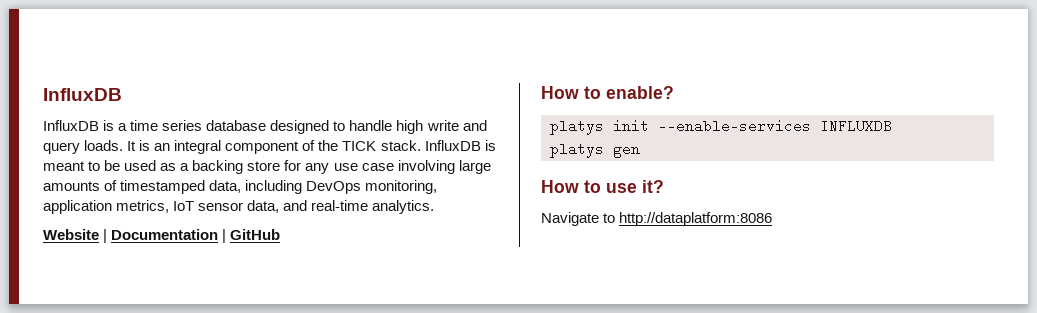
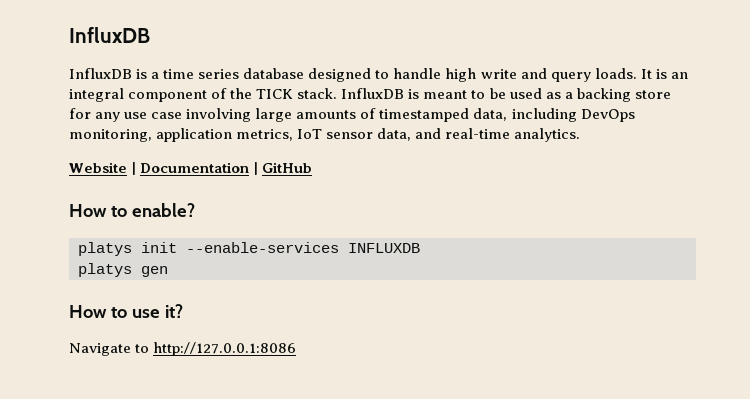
- Navigate to http://dataplatform:8086
+ Navigate to http://127.0.0.1:8086

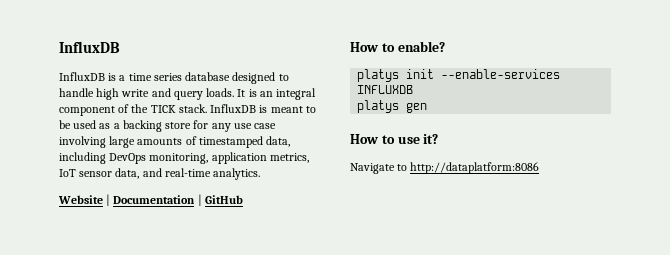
- Navigate to http://127.0.0.1:8086
+ Navigate to http://dataplatform:8086

